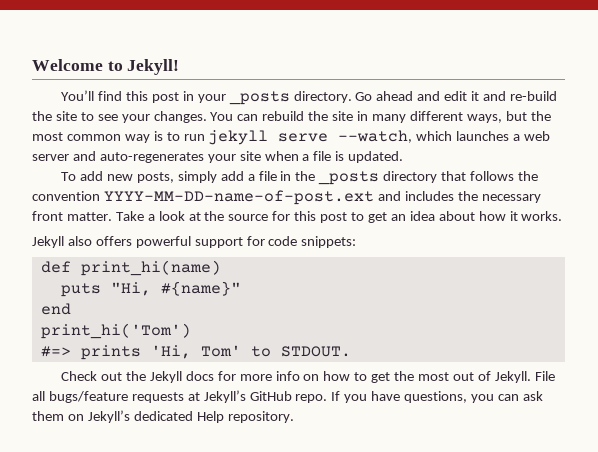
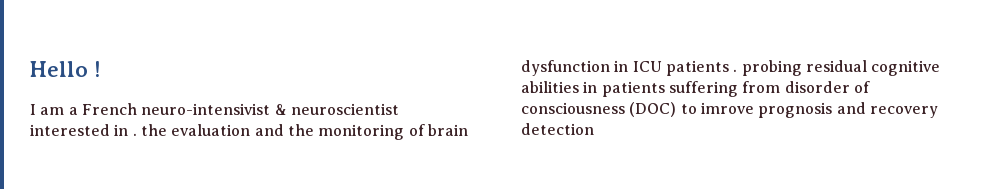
- Welcome to Jekyll!
- You’ll find this post in your _posts directory. Go ahead and edit it and re-build the site to see your changes. You can rebuild the site in many different ways, but the most common way is to run jekyll serve --watch, which launches a web server and auto-regenerates your site when a file is updated.
- To add new posts, simply add a file in the _posts directory that follows the convention YYYY-MM-DD-name-of-post.ext and includes the necessary front matter. Take a look at the source for this post to get an idea about how it works.
- Jekyll also offers powerful support for code snippets:
- def print_hi(name)
- puts "Hi, #{name}"
- end
- print_hi('Tom')
- #=> prints 'Hi, Tom' to STDOUT.
- Check out the Jekyll docs for more info on how to get the most out of Jekyll. File all bugs/feature requests at Jekyll’s GitHub repo. If you have questions, you can ask them on Jekyll’s dedicated Help repository.
+ Hello !
+ I am a French neuro-intensivist & neuroscientist interested in . the evaluation and the monitoring of brain dysfunction in ICU patients . probing residual cognitive abilities in patients suffering from disorder of consciousness (DOC) to imrove prognosis and recovery detection

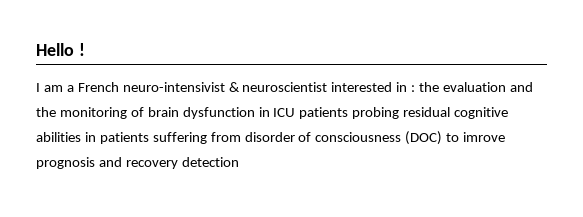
- I am a French neuro-intensivist & neuroscientist interested in . the evaluation and the monitoring of brain dysfunction in ICU patients . probing residual cognitive abilities in patients suffering from disorder of consciousness (DOC) to imrove prognosis and recovery detection
+ I am a French neuro-intensivist & neuroscientist interested in : the evaluation and the monitoring of brain dysfunction in ICU patients probing residual cognitive abilities in patients suffering from disorder of consciousness (DOC) to imrove prognosis and recovery detection

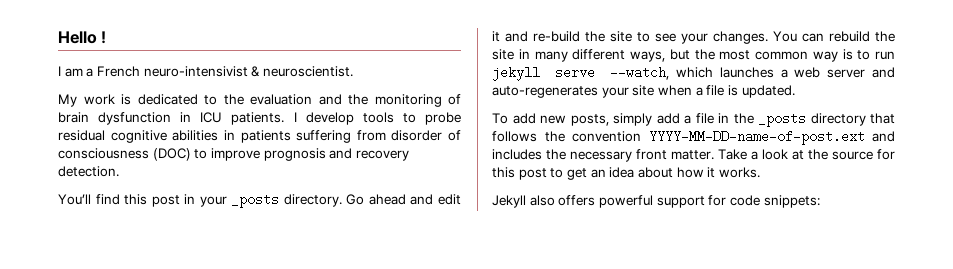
- I am a French neuro-intensivist & neuroscientist interested in : the evaluation and the monitoring of brain dysfunction in ICU patients probing residual cognitive abilities in patients suffering from disorder of consciousness (DOC) to imrove prognosis and recovery detection
+ I am a French neuro-intensivist & neuroscientist.
+ My work is dedicated to the evaluation and the monitoring of brain dysfunction in ICU patients. I develop tools to probe residual cognitive abilities in patients suffering from disorder of consciousness (DOC) to improve prognosis and recovery detection.
+ You’ll find this post in your _posts directory. Go ahead and edit it and re-build the site to see your changes. You can rebuild the site in many different ways, but the most common way is to run jekyll serve --watch, which launches a web server and auto-regenerates your site when a file is updated.
+ To add new posts, simply add a file in the _posts directory that follows the convention YYYY-MM-DD-name-of-post.ext and includes the necessary front matter. Take a look at the source for this post to get an idea about how it works.
+ Jekyll also offers powerful support for code snippets:

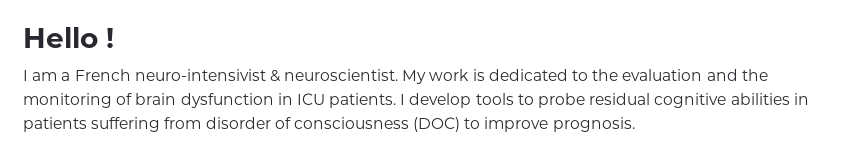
- I am a French neuro-intensivist & neuroscientist.
- My work is dedicated to the evaluation and the monitoring of brain dysfunction in ICU patients.
+ I am a French neuro-intensivist & neuroscientist. My work is dedicated to the evaluation and the monitoring of brain dysfunction in ICU patients.
- I develop tools to probe residual cognitive abilities in patients suffering from disorder of consciousness (DOC) to improve prognosis and recovery detection.
- You’ll find this post in your _posts directory. Go ahead and edit it and re-build the site to see your changes. You can rebuild the site in many different ways, but the most common way is to run jekyll serve --watch, which launches a web server and auto-regenerates your site when a file is updated.
- To add new posts, simply add a file in the _posts directory that follows the convention YYYY-MM-DD-name-of-post.ext and includes the necessary front matter. Take a look at the source for this post to get an idea about how it works.
- Jekyll also offers powerful support for code snippets:
+ I develop tools to probe residual cognitive abilities in patients suffering from disorder of consciousness (DOC) to improve prognosis.

